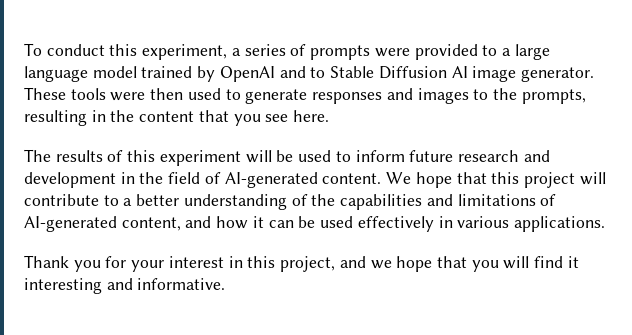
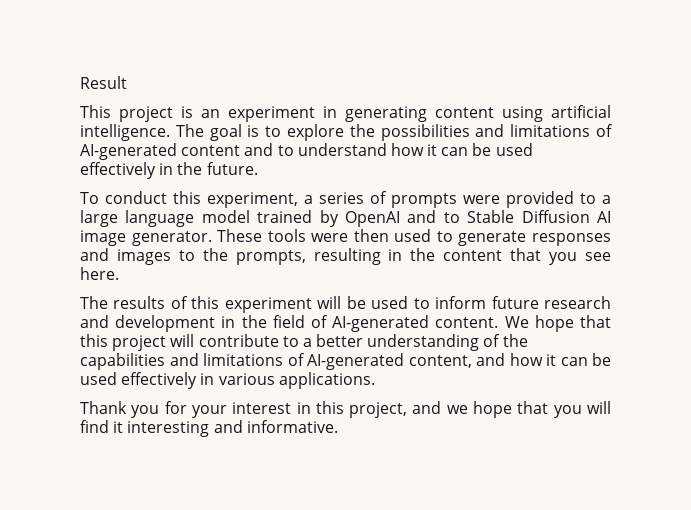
+ Result
+ This project is an experiment in generating content using artificial intelligence. The goal is to explore the possibilities and limitations of AI-generated content and to understand how it can be used effectively in the future.

